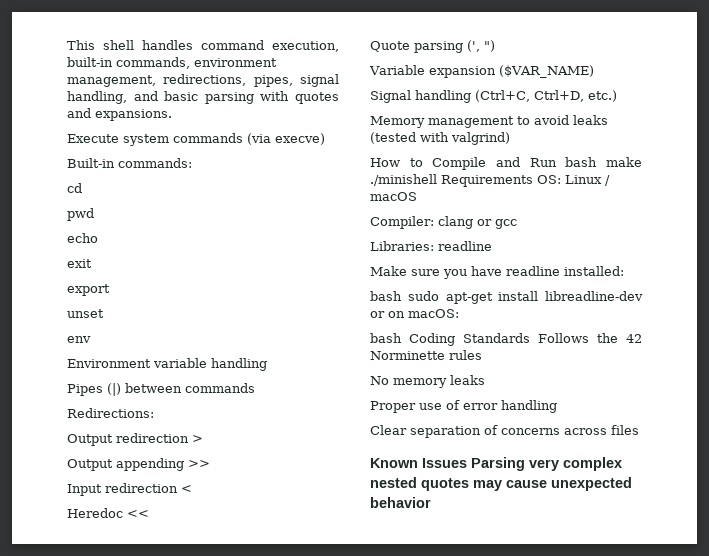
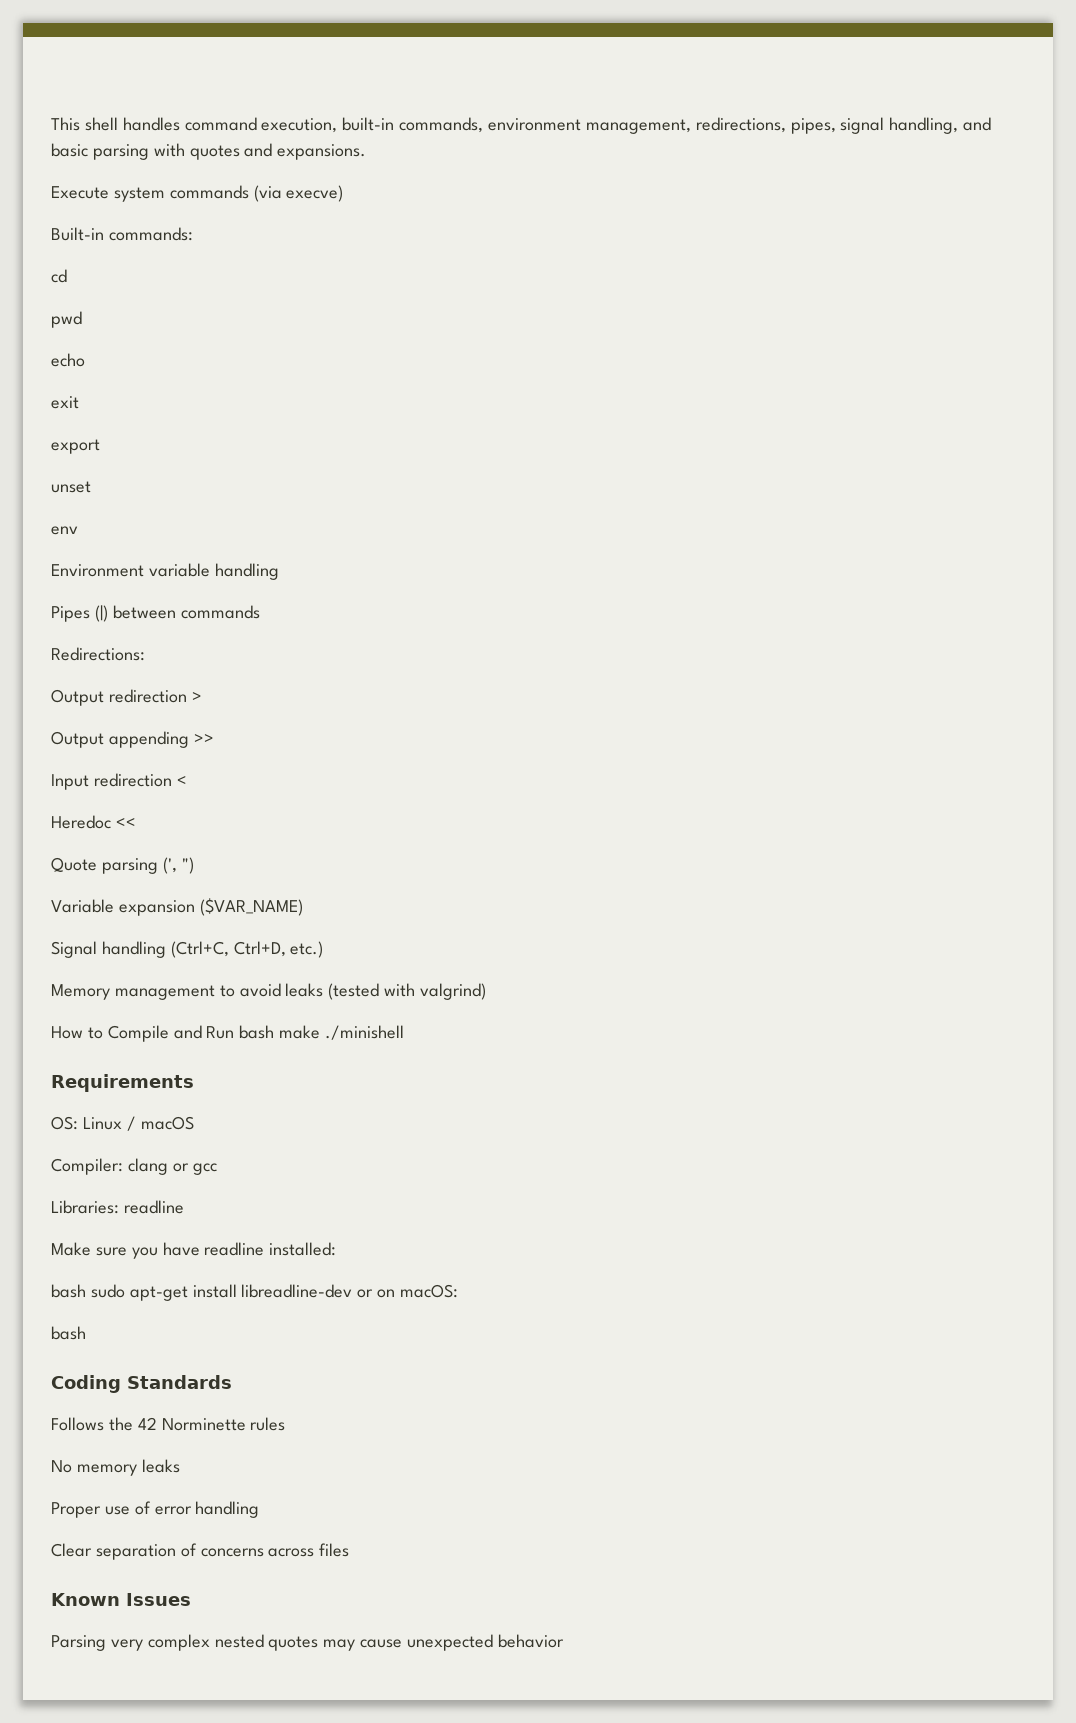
- How to Compile and Run bash make ./minishell Requirements OS: Linux / macOS
+ How to Compile and Run bash make ./minishell
+ Requirements
+ OS: Linux / macOS
  bash sudo apt-get install libreadline-dev or on macOS:
- bash Coding Standards Follows the 42 Norminette rules
+ bash
+ Coding Standards
+ Follows the 42 Norminette rules
- Known Issues Parsing very complex nested quotes may cause unexpected behavior
+ Known Issues
+ Parsing very complex nested quotes may cause unexpected behavior

